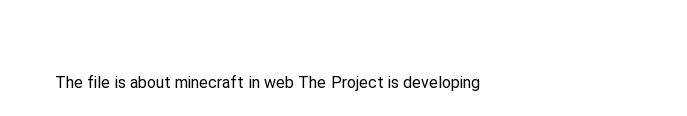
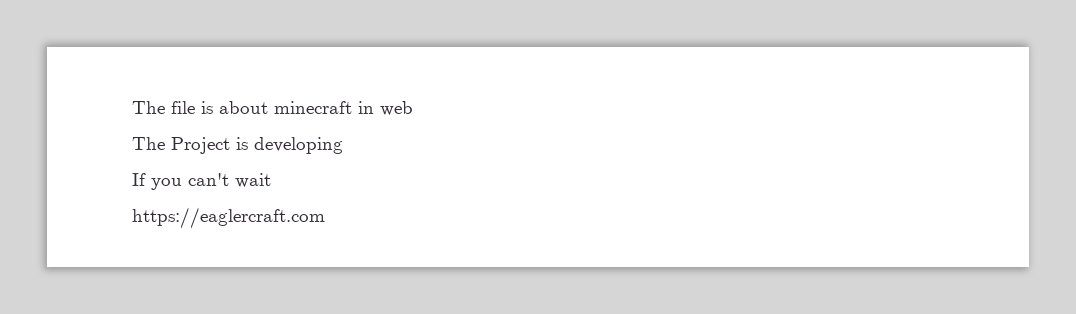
- The file is about minecraft in web The Project is developing
+ The file is about minecraft in web
+ The Project is developing
+ If you can't wait
+ https://eaglercraft.com

